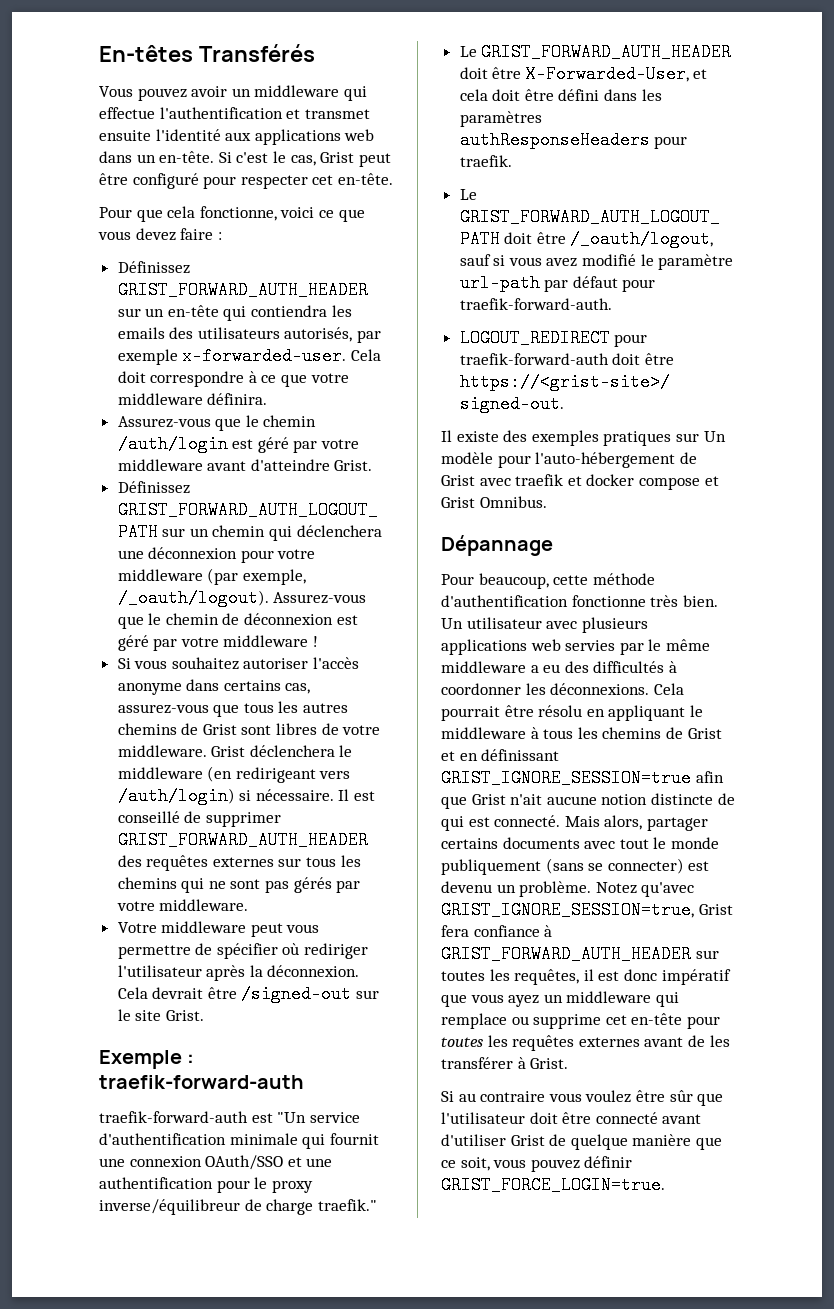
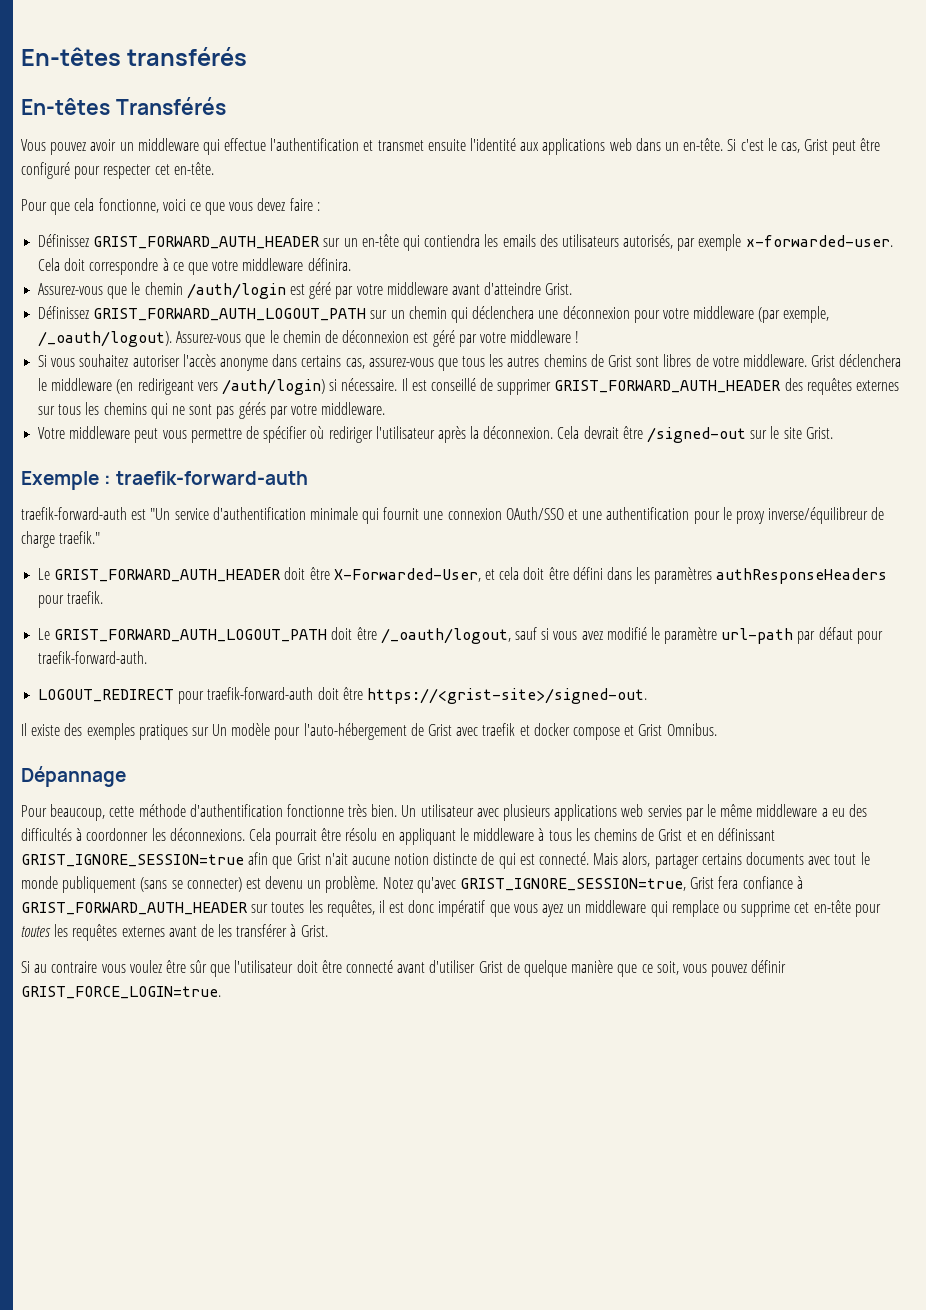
+ En-têtes transférés

